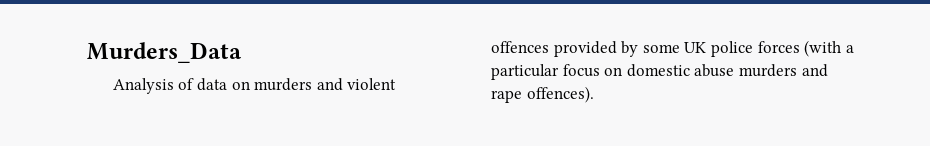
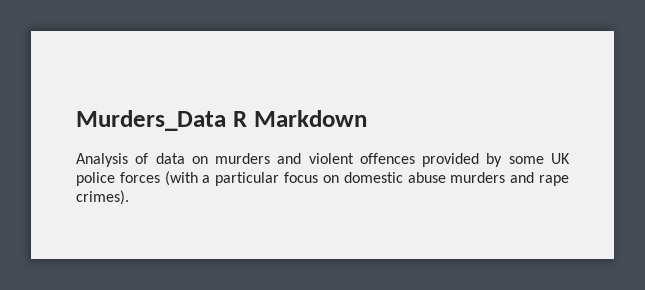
- Murders_Data
+ Murders_Data R Markdown
- Analysis of data on murders and violent offences provided by some UK police forces (with a particular focus on domestic abuse murders and rape offences).
+ Analysis of data on murders and violent offences provided by some UK police forces (with a particular focus on domestic abuse murders and rape crimes).

